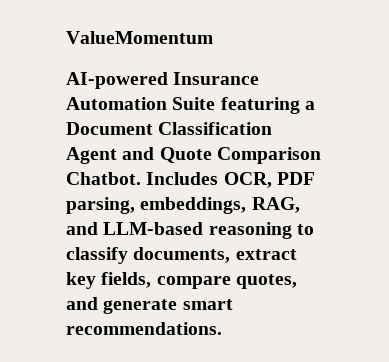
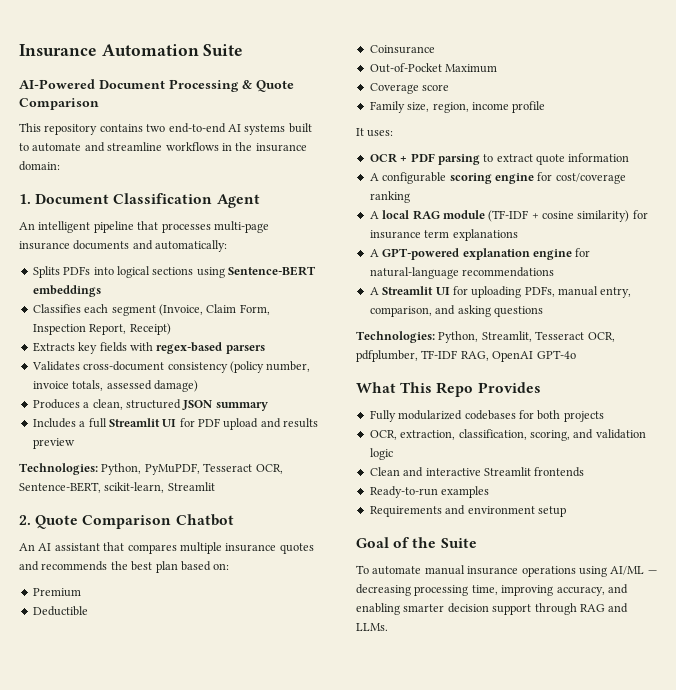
- ValueMomentum
- AI-powered Insurance Automation Suite featuring a Document Classification Agent and Quote Comparison Chatbot. Includes OCR, PDF parsing, embeddings, RAG, and LLM-based reasoning to classify documents, extract key fields, compare quotes, and generate smart recommendations.
+ Insurance Automation Suite
+ AI-Powered Document Processing & Quote Comparison
+ This repository contains two end-to-end AI systems built to automate and streamline workflows in the insurance domain:
+ 1. Document Classification Agent
+ An intelligent pipeline that processes multi-page insurance documents and automatically:
+ Splits PDFs into logical sections using Sentence-BERT embeddings
+ Classifies each segment (Invoice, Claim Form, Inspection Report, Receipt)
+ Extracts key fields with regex-based parsers
+ Validates cross-document consistency (policy number, invoice totals, assessed damage)
+ Produces a clean, structured JSON summary
+ Includes a full Streamlit UI for PDF upload and results preview
+ Technologies: Python, PyMuPDF, Tesseract OCR, Sentence-BERT, scikit-learn, Streamlit
+ 2. Quote Comparison Chatbot
+ An AI assistant that compares multiple insurance quotes and recommends the best plan based on:
+ Premium
+ Deductible
+ Coinsurance
+ Out-of-Pocket Maximum
+ Coverage score
+ Family size, region, income profile
+ It uses:
+ OCR + PDF parsing to extract quote information
+ A configurable scoring engine for cost/coverage ranking
+ A local RAG module (TF-IDF + cosine similarity) for insurance term explanations
+ A GPT-powered explanation engine for natural-language recommendations
+ A Streamlit UI for uploading PDFs, manual entry, comparison, and asking questions
+ Technologies: Python, Streamlit, Tesseract OCR, pdfplumber, TF-IDF RAG, OpenAI GPT-4o
+ What This Repo Provides
+ Fully modularized codebases for both projects
+ OCR, extraction, classification, scoring, and validation logic
+ Clean and interactive Streamlit frontends
+ Ready-to-run examples
+ Requirements and environment setup
+ Goal of the Suite
+ To automate manual insurance operations using AI/ML — decreasing processing time, improving accuracy, and enabling smarter decision support through RAG and LLMs.

